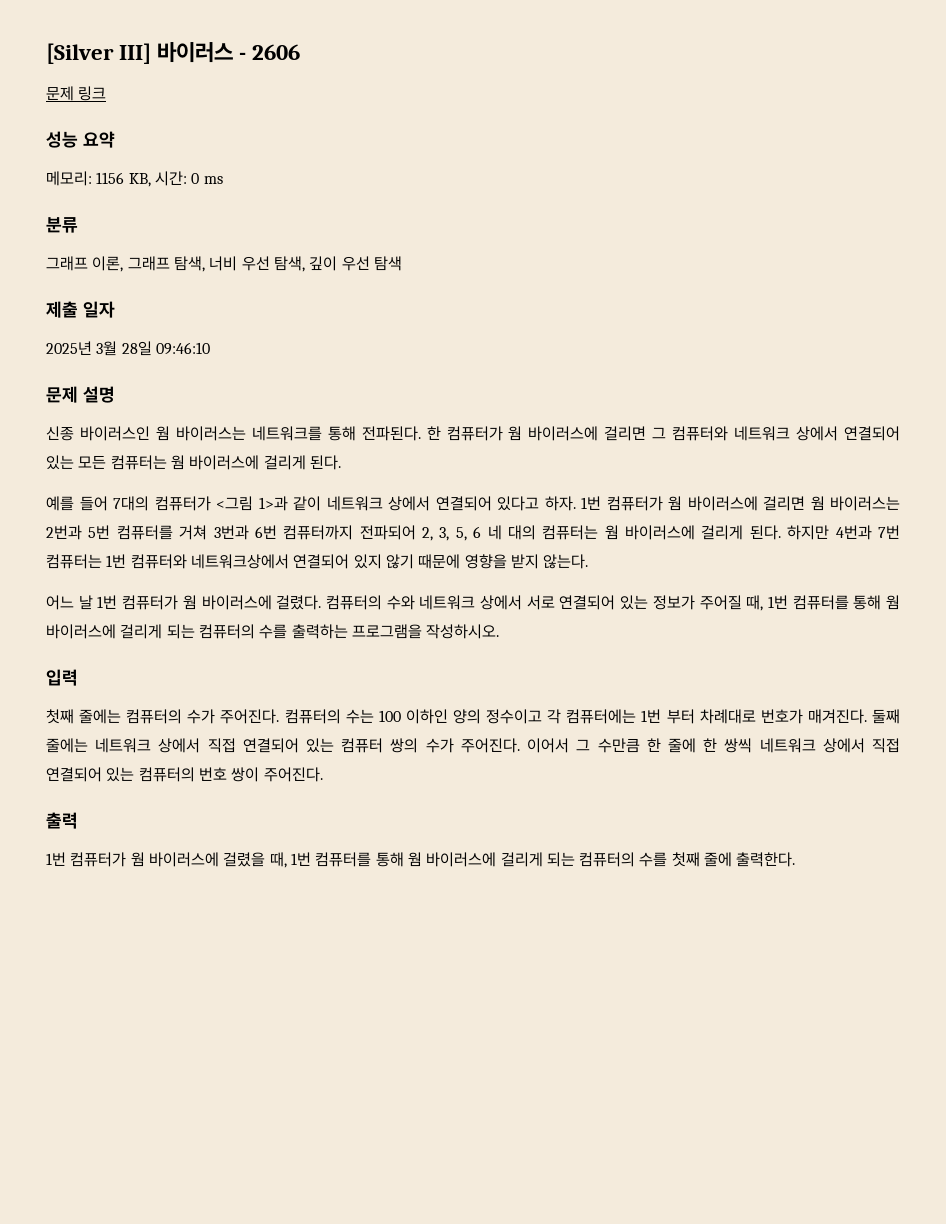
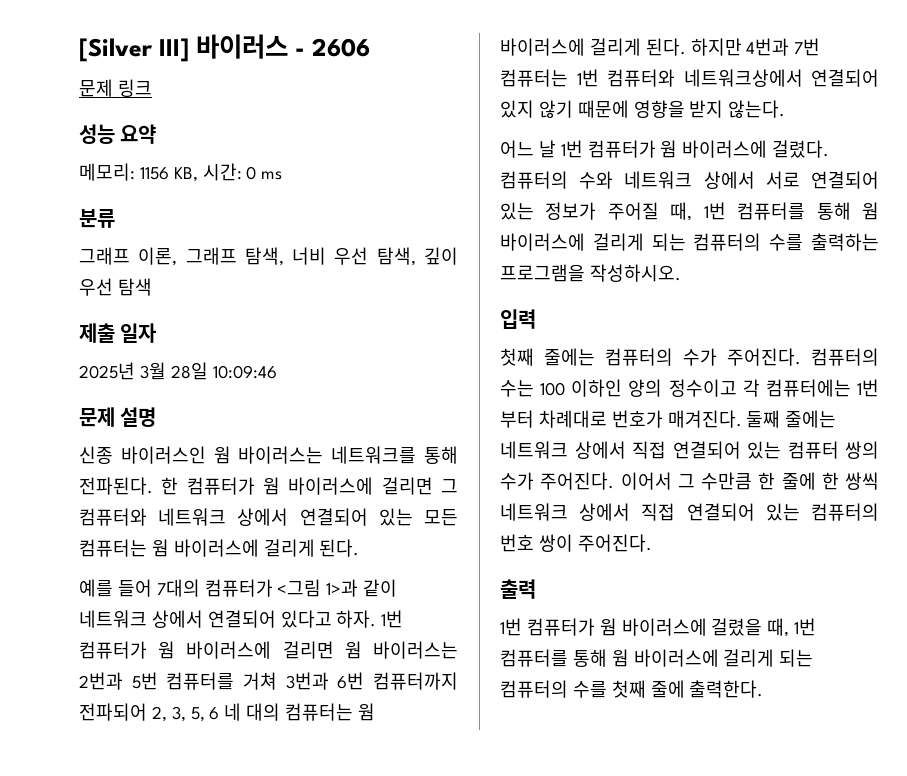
- 2025년 3월 28일 09:46:10
+ 2025년 3월 28일 10:09:46

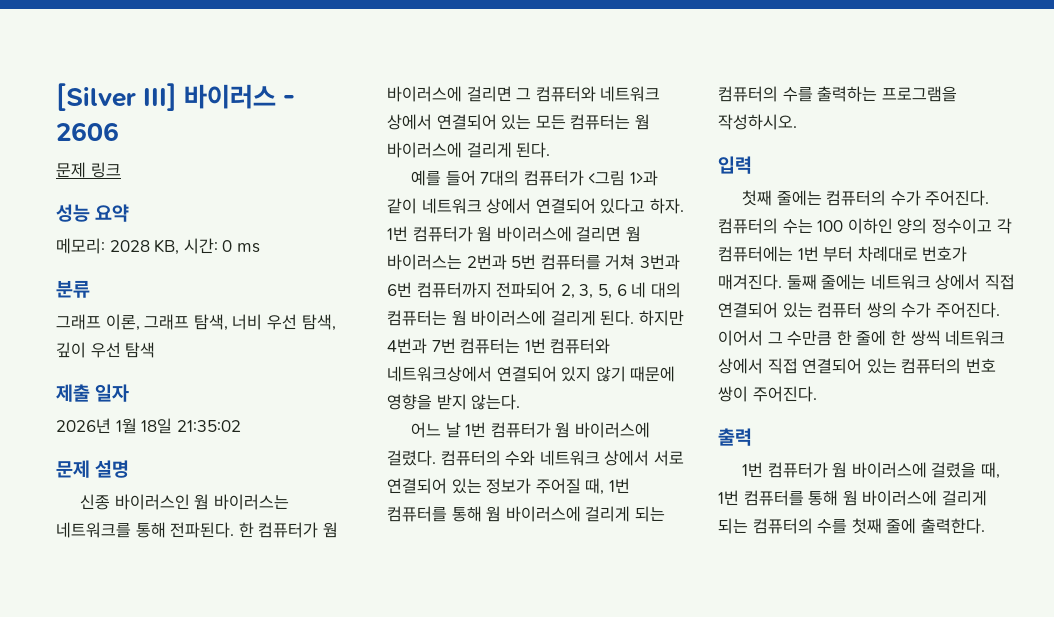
- 메모리: 1156 KB, 시간: 0 ms
+ 메모리: 2028 KB, 시간: 0 ms
- 2025년 3월 28일 10:09:46
+ 2026년 1월 18일 21:35:02

